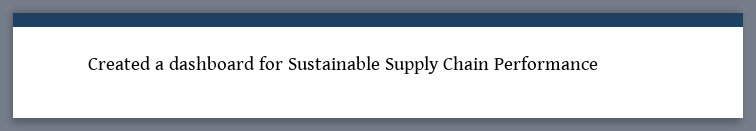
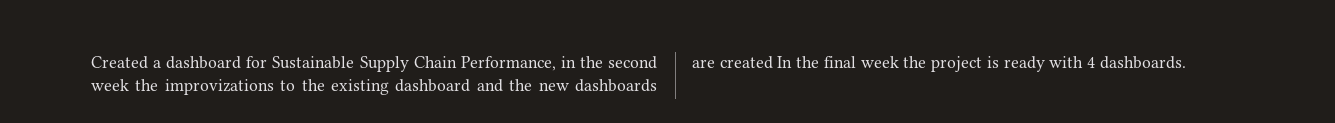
- Created a dashboard for Sustainable Supply Chain Performance
+ Created a dashboard for Sustainable Supply Chain Performance, in the second week the improvizations to the existing dashboard and the new dashboards are created In the final week the project is ready with 4 dashboards.

